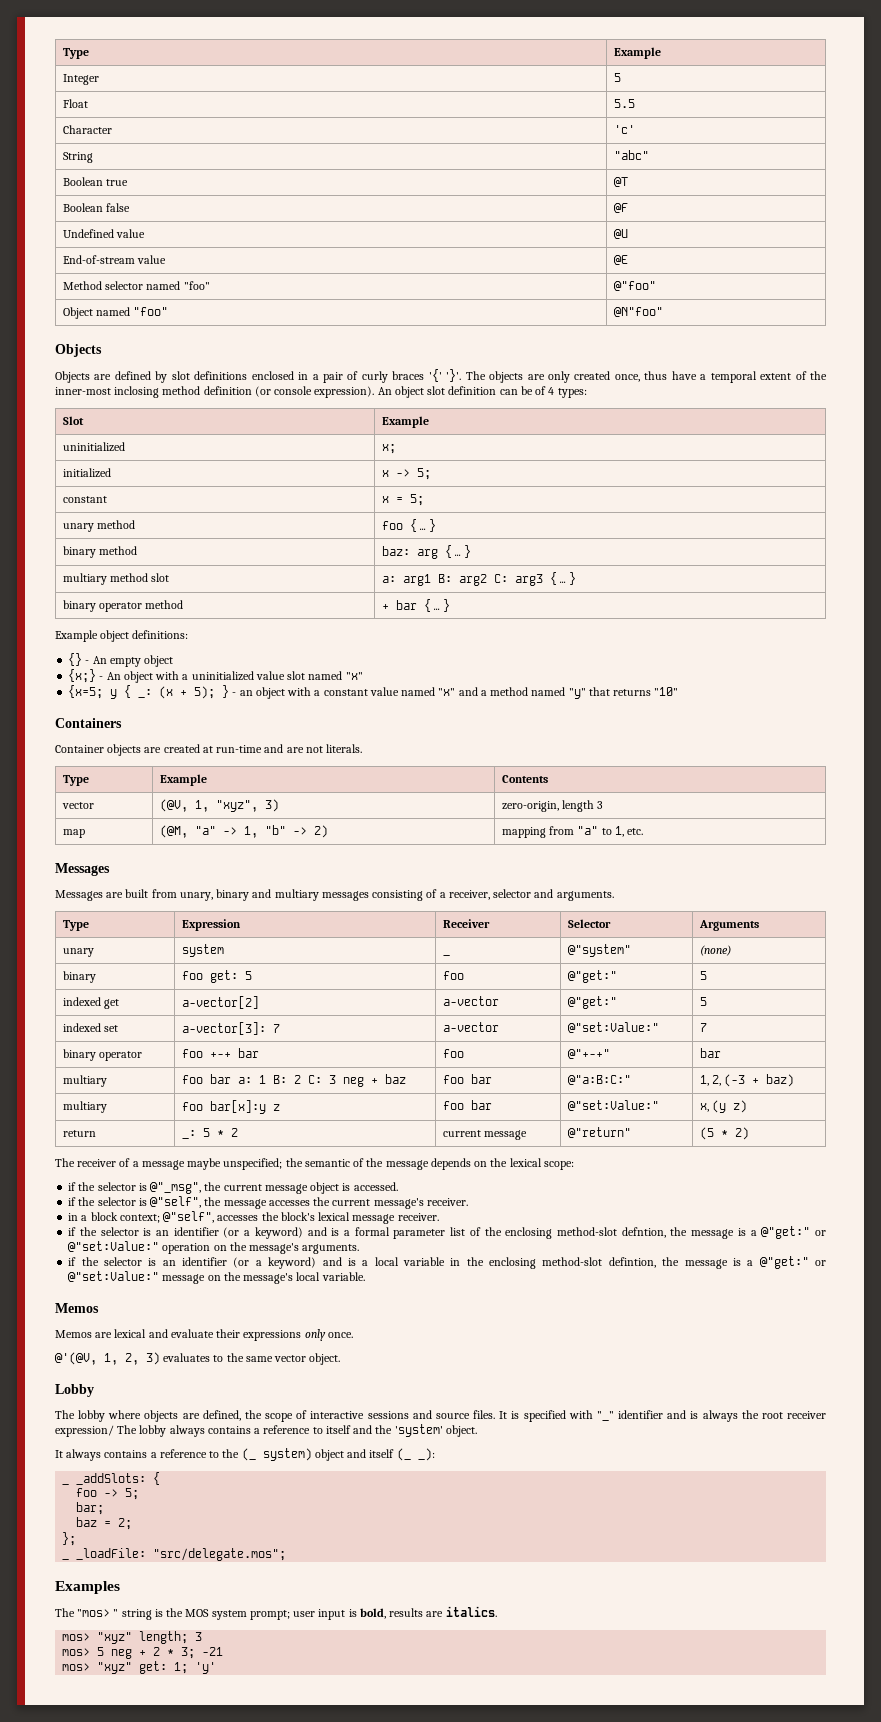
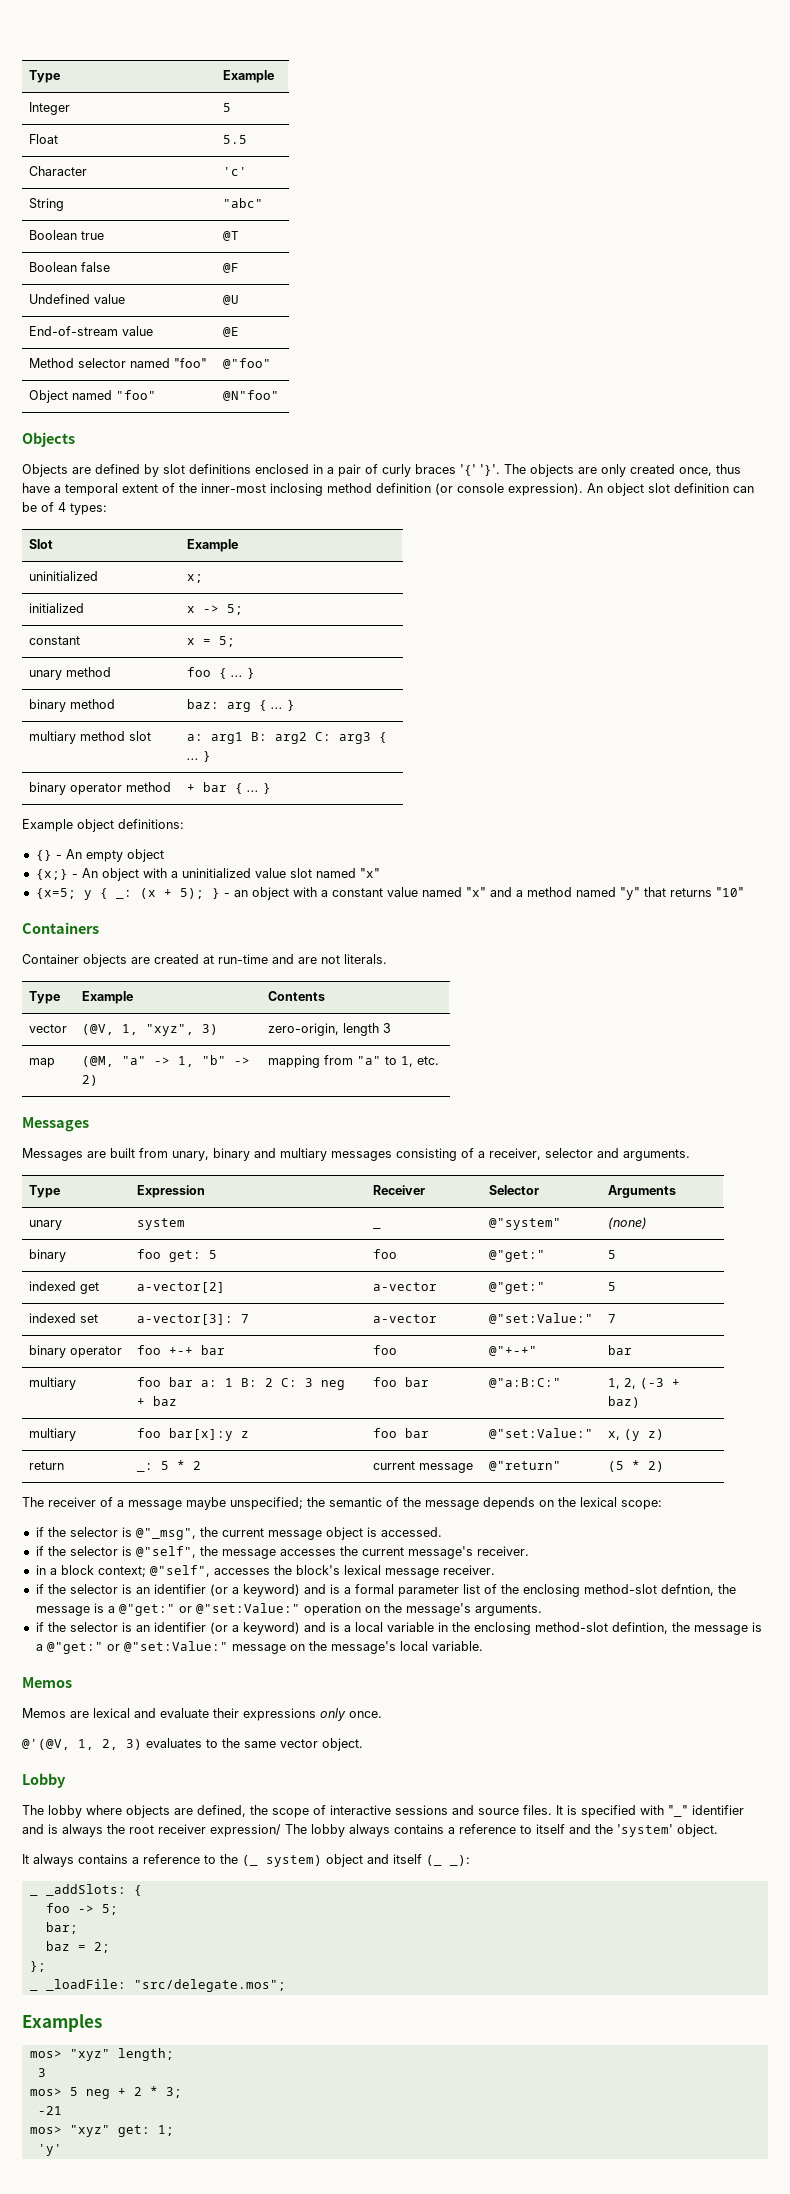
- The "mos> " string is the MOS system prompt; user input is bold, results are italics.
- mos> "xyz" length; 3
+ mos> "xyz" length;
+ 3
- mos> 5 neg + 2 * 3; -21
+ mos> 5 neg + 2 * 3;
+ -21
- mos> "xyz" get: 1; 'y'
+ mos> "xyz" get: 1;
+ 'y'

